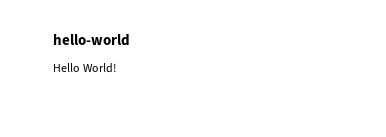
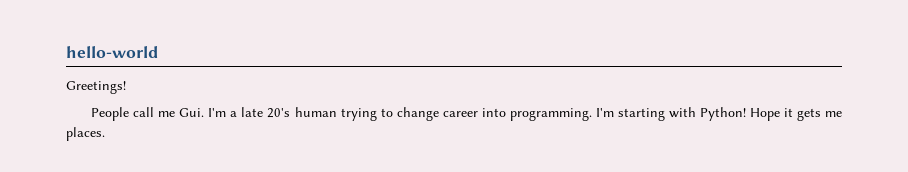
- Hello World!
+ Greetings!
+ People call me Gui. I'm a late 20's human trying to change career into programming. I'm starting with Python! Hope it gets me places.

